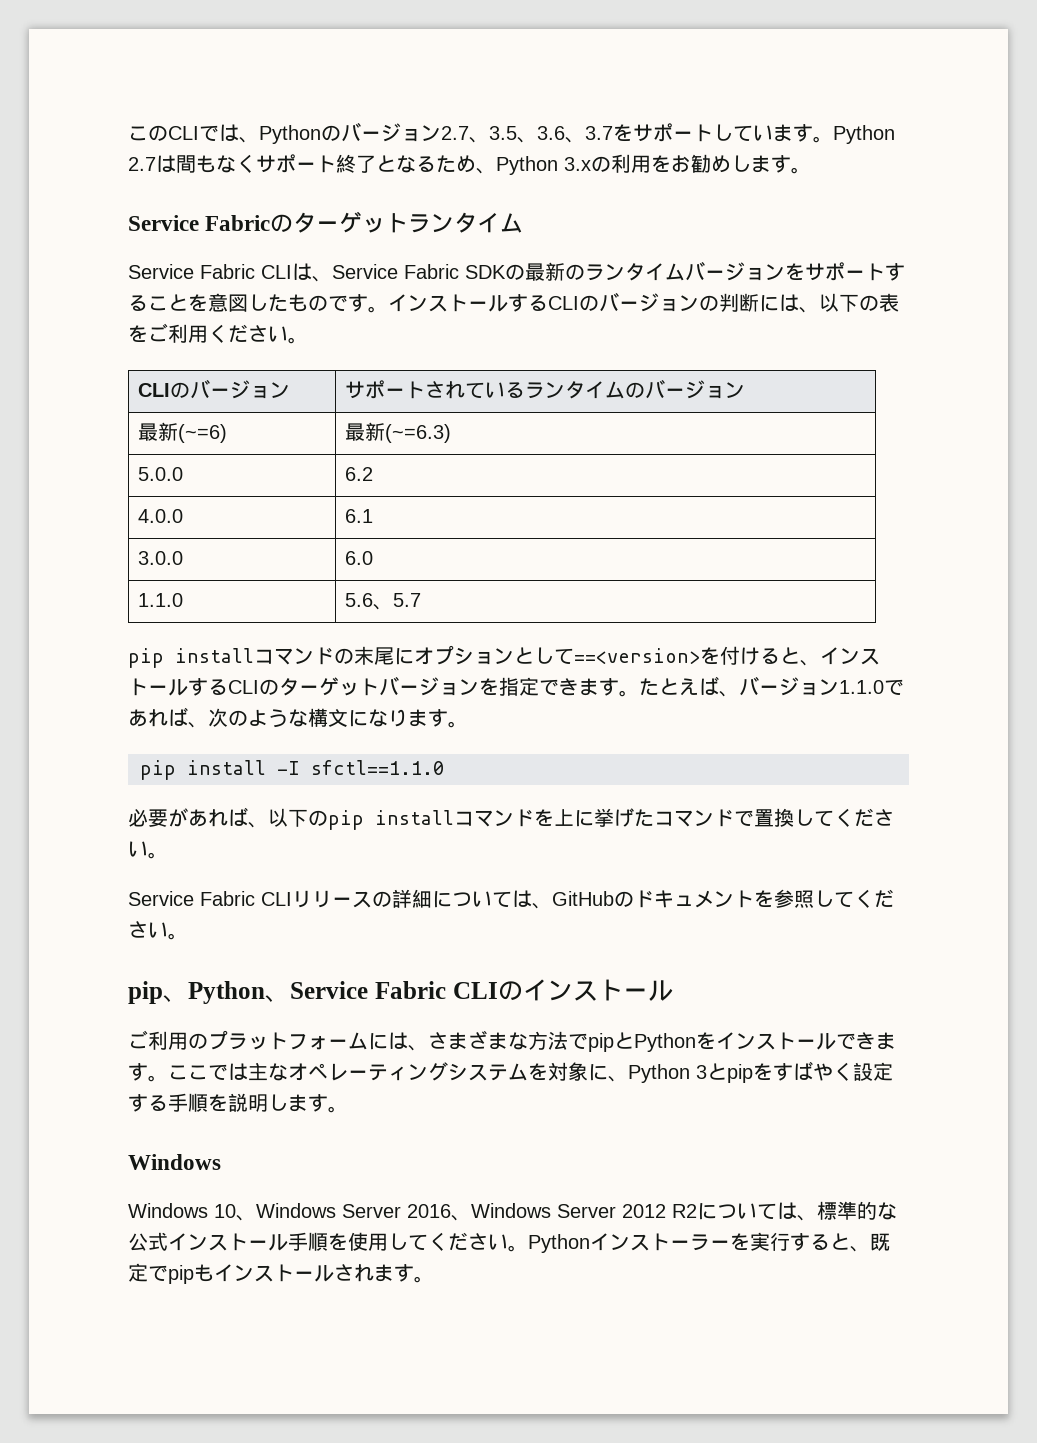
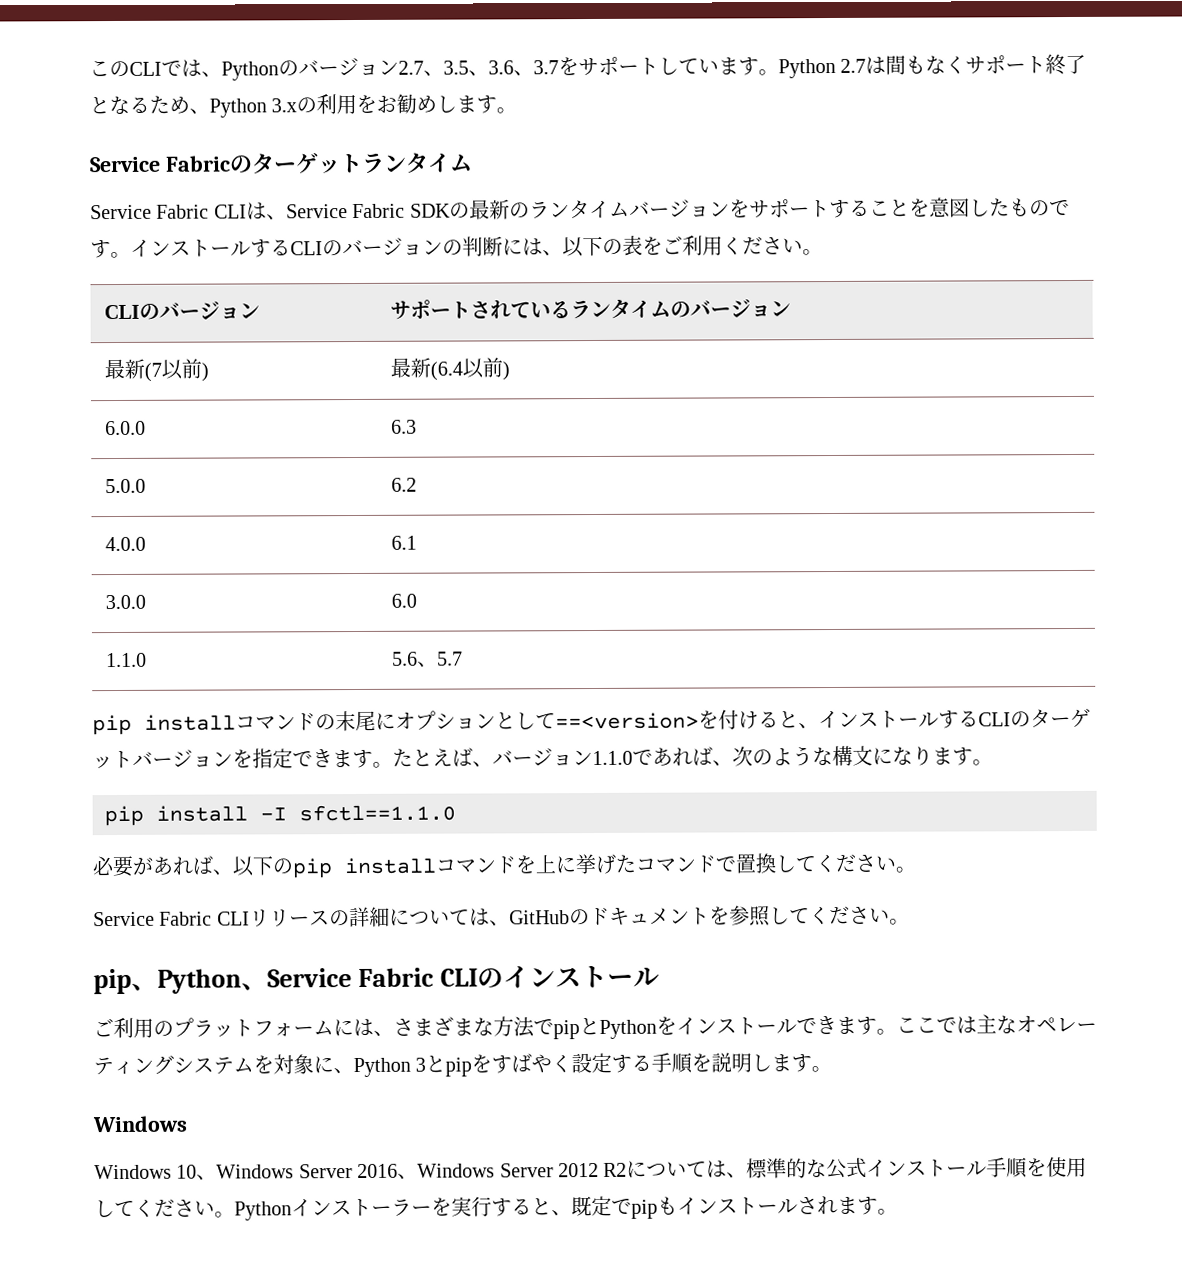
- 最新(~=6) | 最新(~=6.3)
+ 最新(7以前) | 最新(6.4以前)
+ 6.0.0 | 6.3

